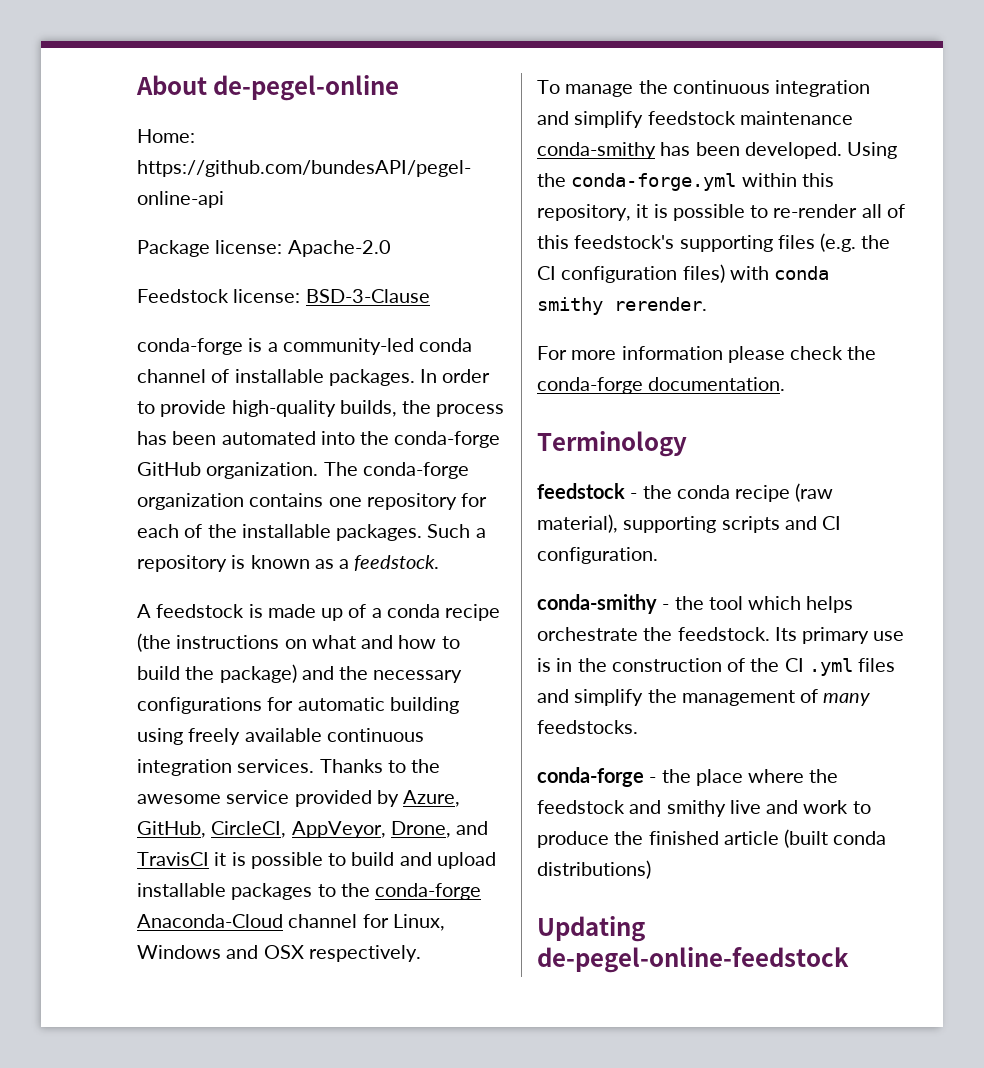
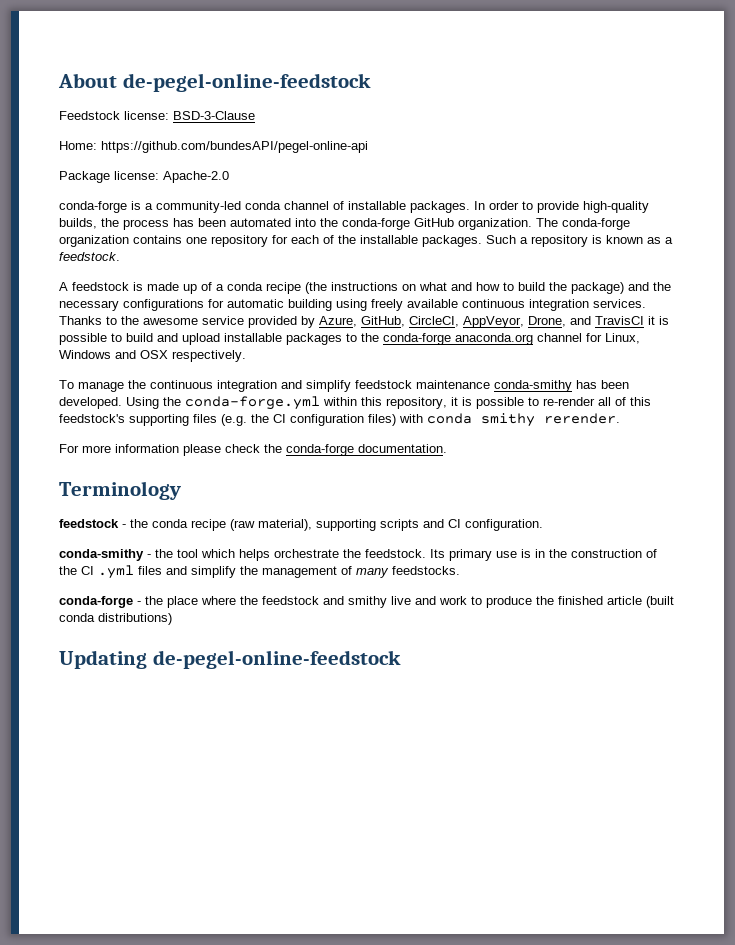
- About de-pegel-online
+ About de-pegel-online-feedstock
+ Feedstock license: BSD-3-Clause
- Feedstock license: BSD-3-Clause
- Thanks to the awesome service provided by Azure, GitHub, CircleCI, AppVeyor, Drone, and TravisCI it is possible to build and upload installable packages to the conda-forge Anaconda-Cloud channel for Linux, Windows and OSX respectively.
+ Thanks to the awesome service provided by Azure, GitHub, CircleCI, AppVeyor, Drone, and TravisCI it is possible to build and upload installable packages to the conda-forge anaconda.org channel for Linux, Windows and OSX respectively.

